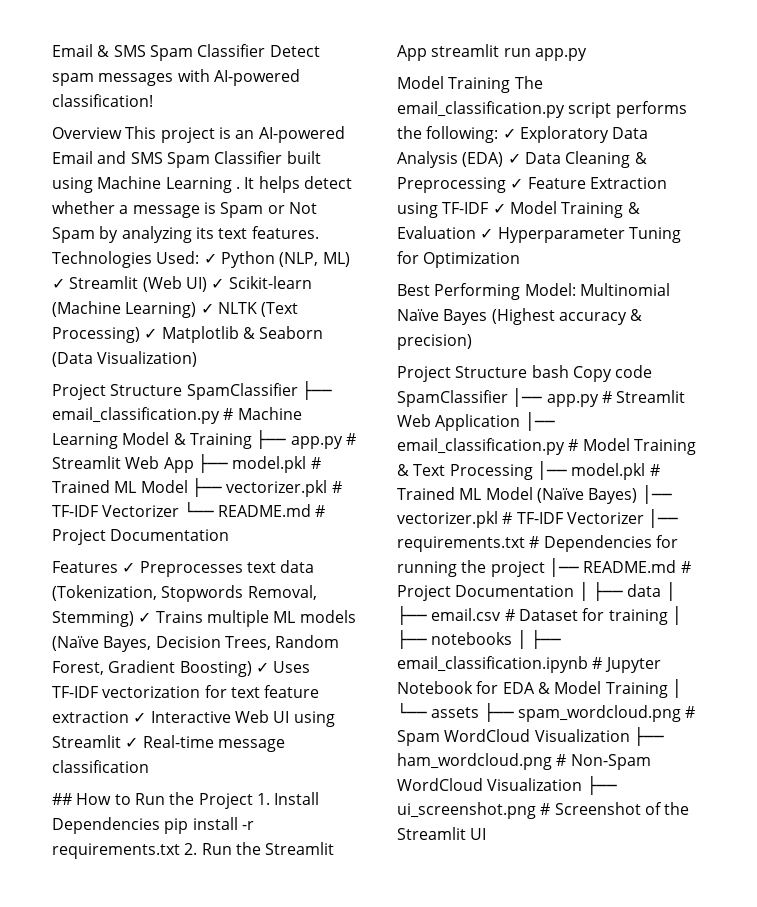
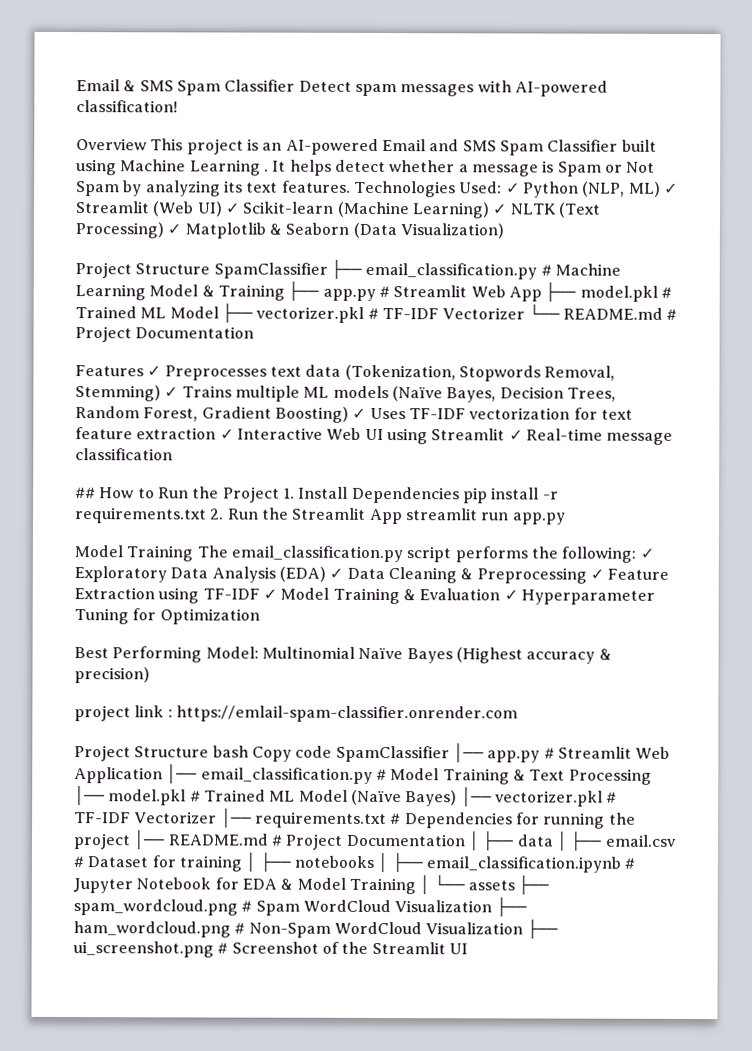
+ project link : https://emlail-spam-classifier.onrender.com

